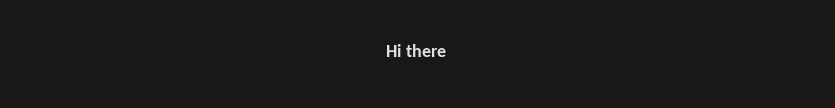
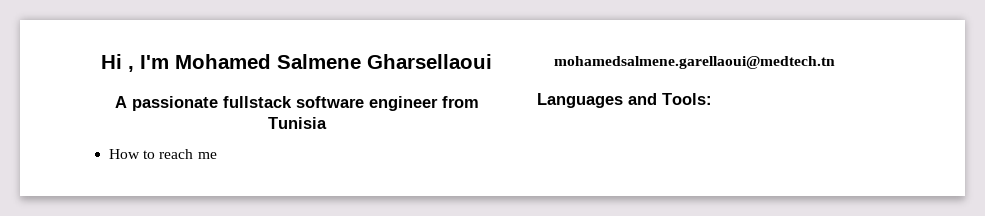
- Hi there
+ Hi , I'm Mohamed Salmene Gharsellaoui
+ A passionate fullstack software engineer from Tunisia
+ How to reach me mohamedsalmene.garellaoui@medtech.tn
+ Languages and Tools:

